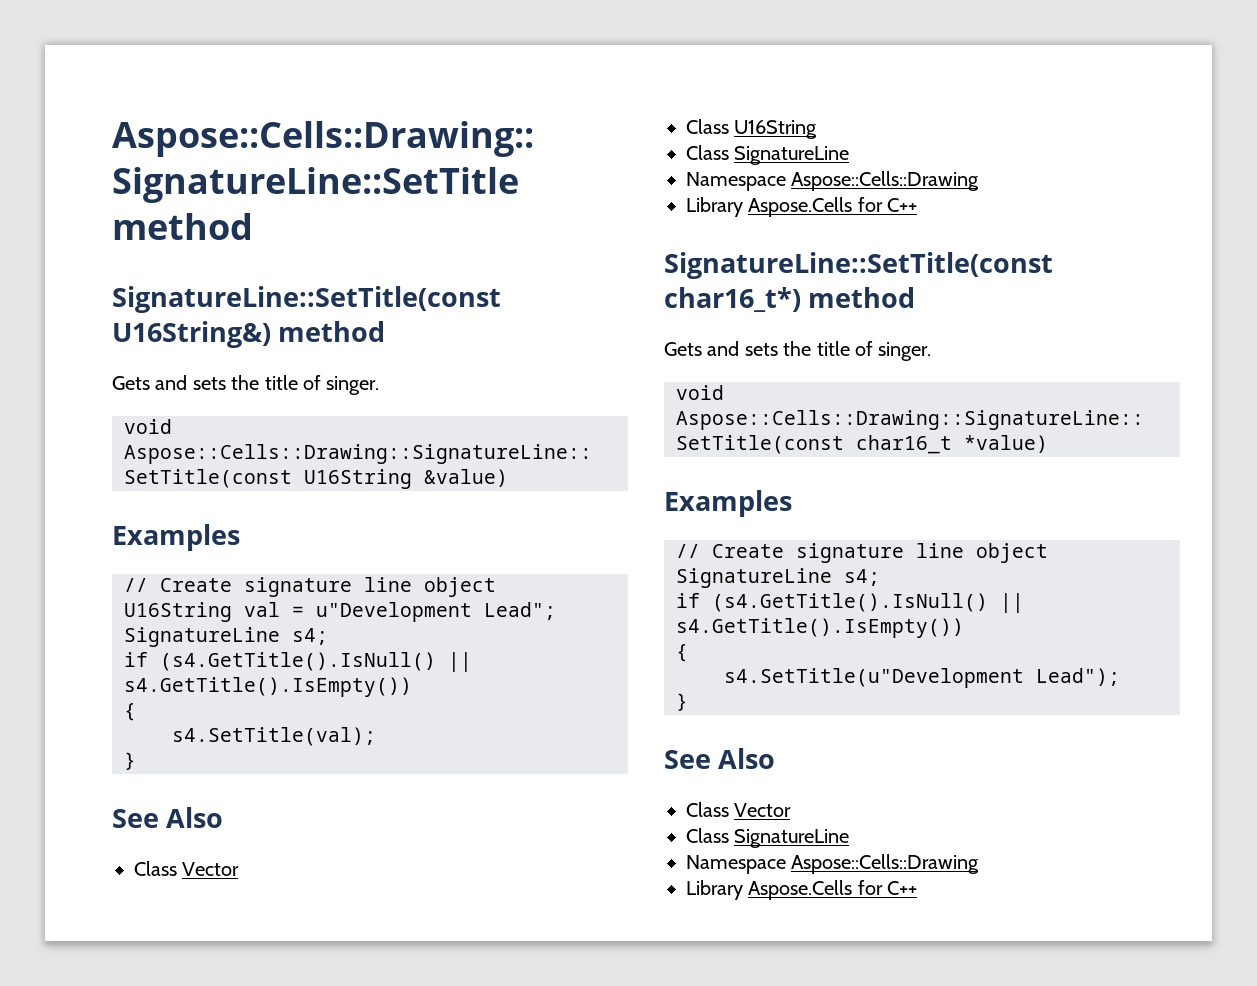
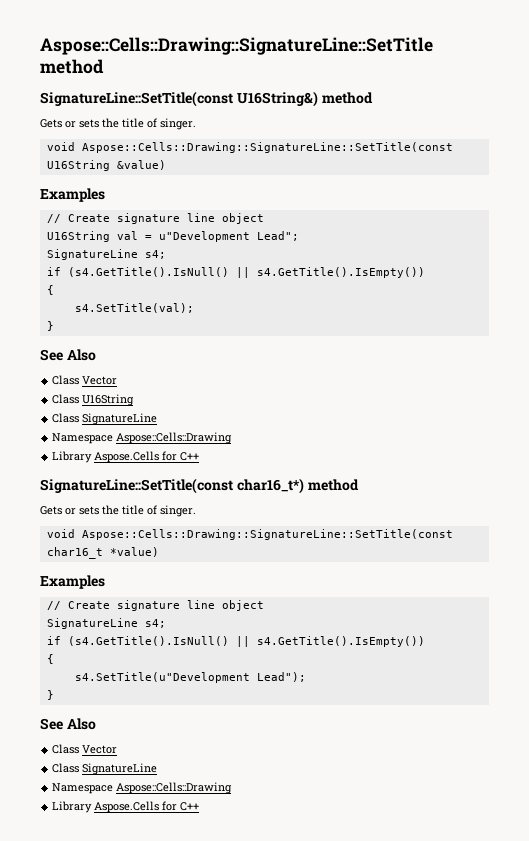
  SignatureLine::SetTitle(const U16String&) method
- Gets and sets the title of singer.
+ Gets or sets the title of singer.
  SignatureLine::SetTitle(const char16_t*) method
- Gets and sets the title of singer.
+ Gets or sets the title of singer.

